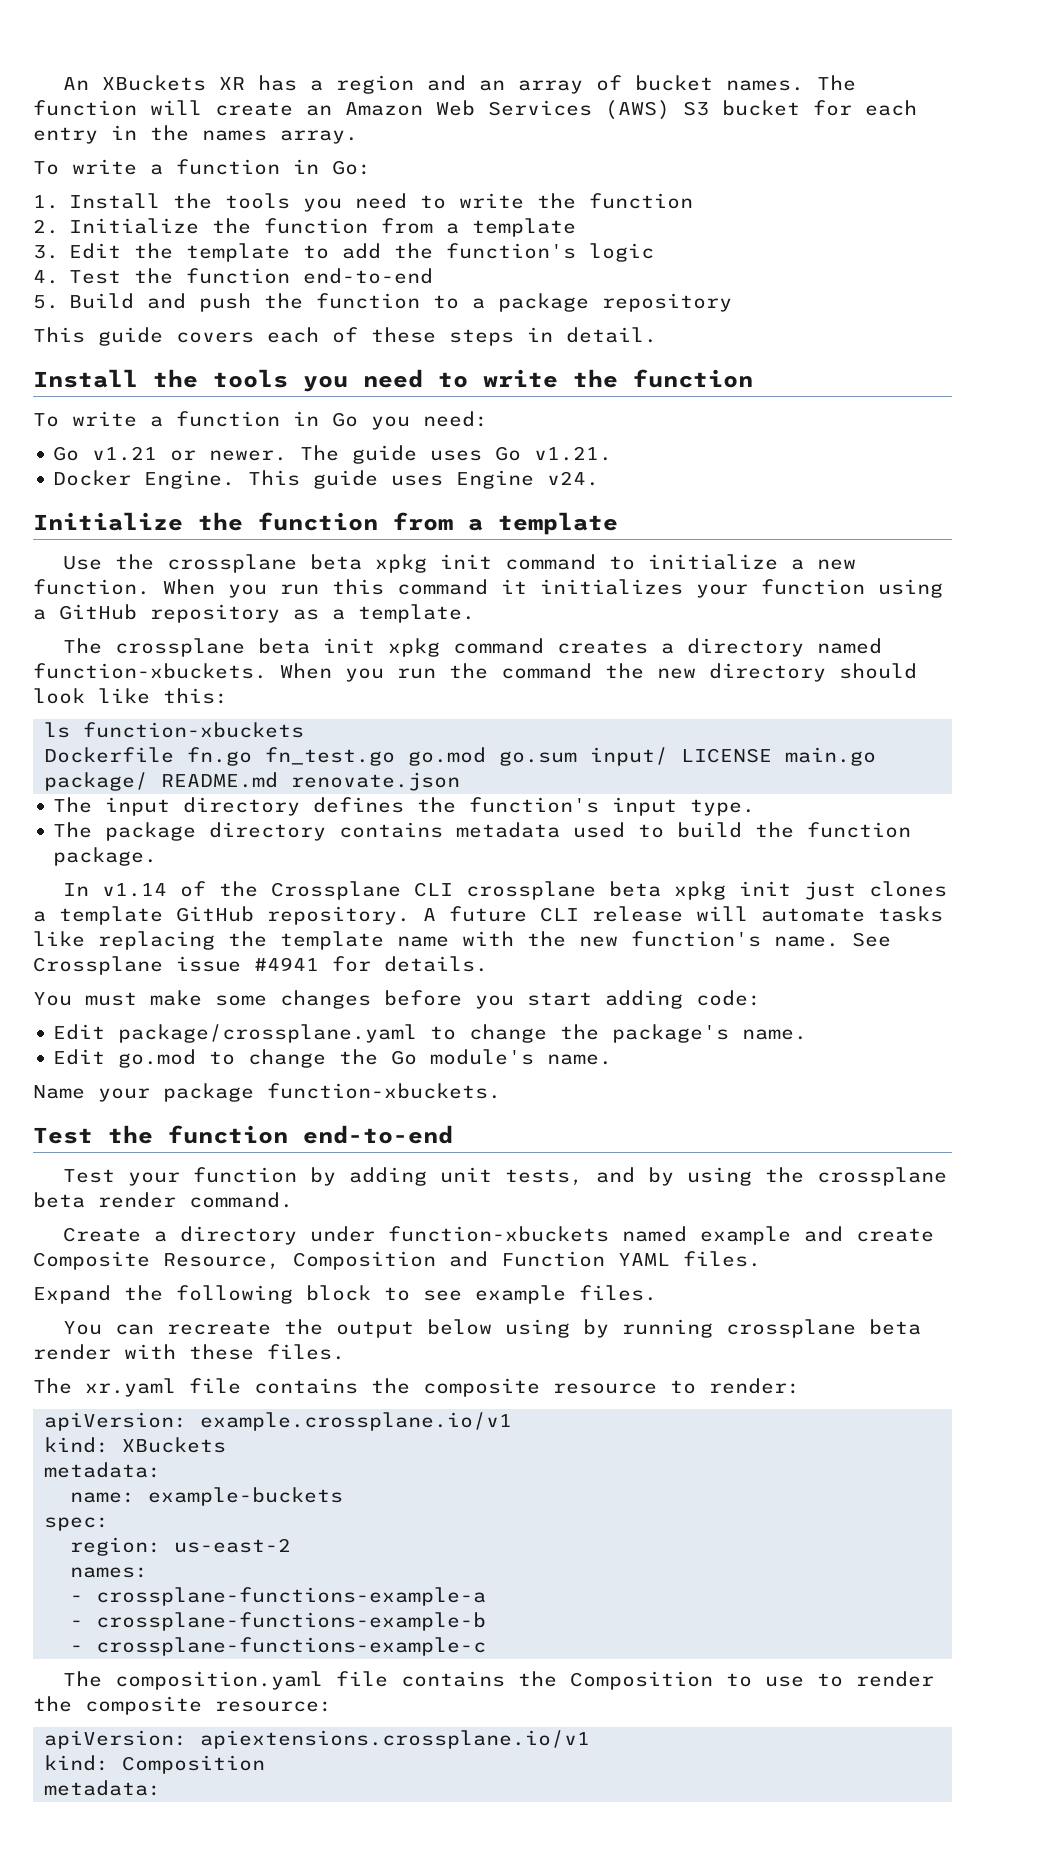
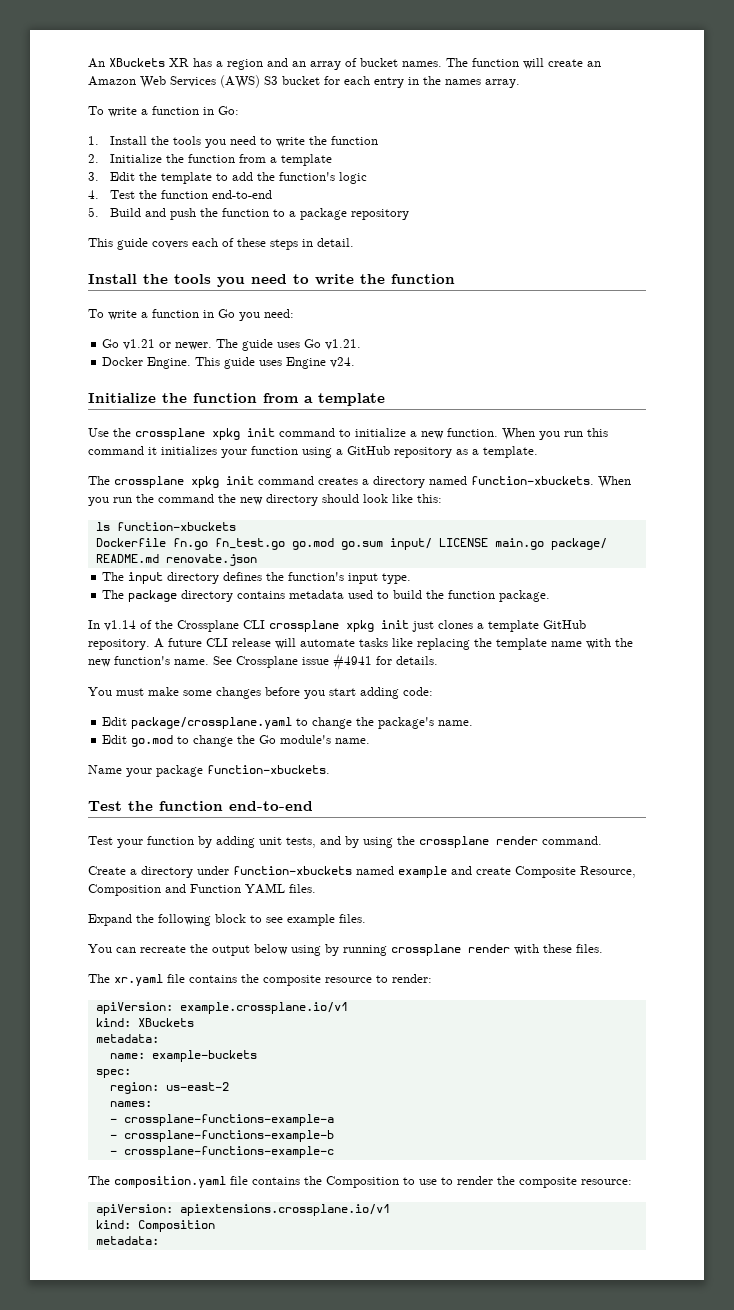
- Use the crossplane beta xpkg init command to initialize a new function.
+ Use the crossplane xpkg init command to initialize a new function.
- The crossplane beta init xpkg command creates a directory named function-xbuckets.
+ The crossplane xpkg init command creates a directory named function-xbuckets.
- In v1.14 of the Crossplane CLI crossplane beta xpkg init just clones a template GitHub repository.
+ In v1.14 of the Crossplane CLI crossplane xpkg init just clones a template GitHub repository.
- Test your function by adding unit tests, and by using the crossplane beta render command.
+ Test your function by adding unit tests, and by using the crossplane render command.
- You can recreate the output below using by running crossplane beta render with these files.
+ You can recreate the output below using by running crossplane render with these files.

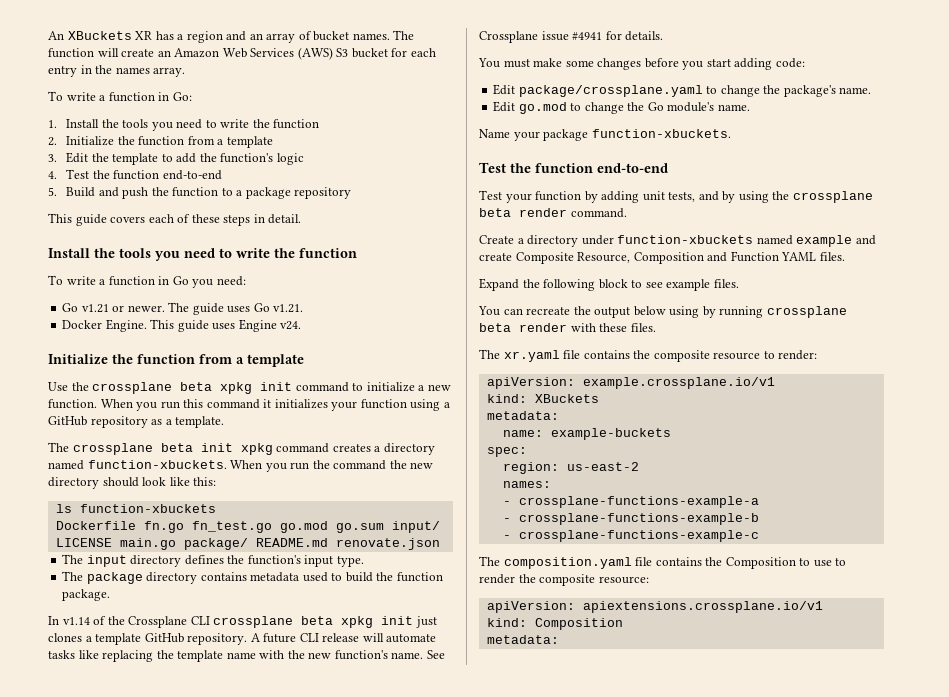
- Use the crossplane xpkg init command to initialize a new function.
+ Use the crossplane beta xpkg init command to initialize a new function.
- The crossplane xpkg init command creates a directory named function-xbuckets.
+ The crossplane beta init xpkg command creates a directory named function-xbuckets.
- In v1.14 of the Crossplane CLI crossplane xpkg init just clones a template GitHub repository.
+ In v1.14 of the Crossplane CLI crossplane beta xpkg init just clones a template GitHub repository.
- Test your function by adding unit tests, and by using the crossplane render command.
+ Test your function by adding unit tests, and by using the crossplane beta render command.
- You can recreate the output below using by running crossplane render with these files.
+ You can recreate the output below using by running crossplane beta render with these files.

